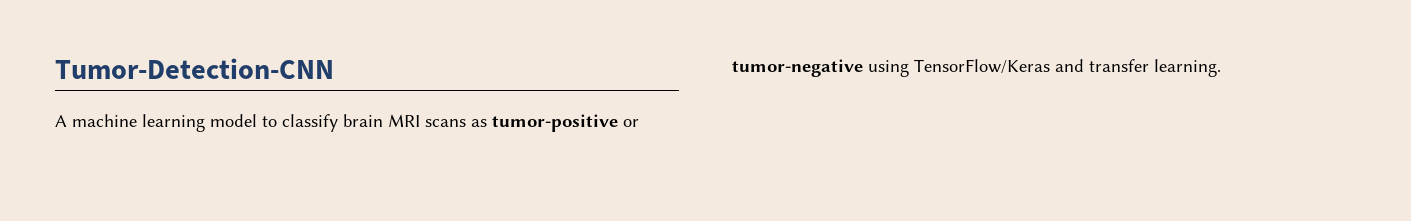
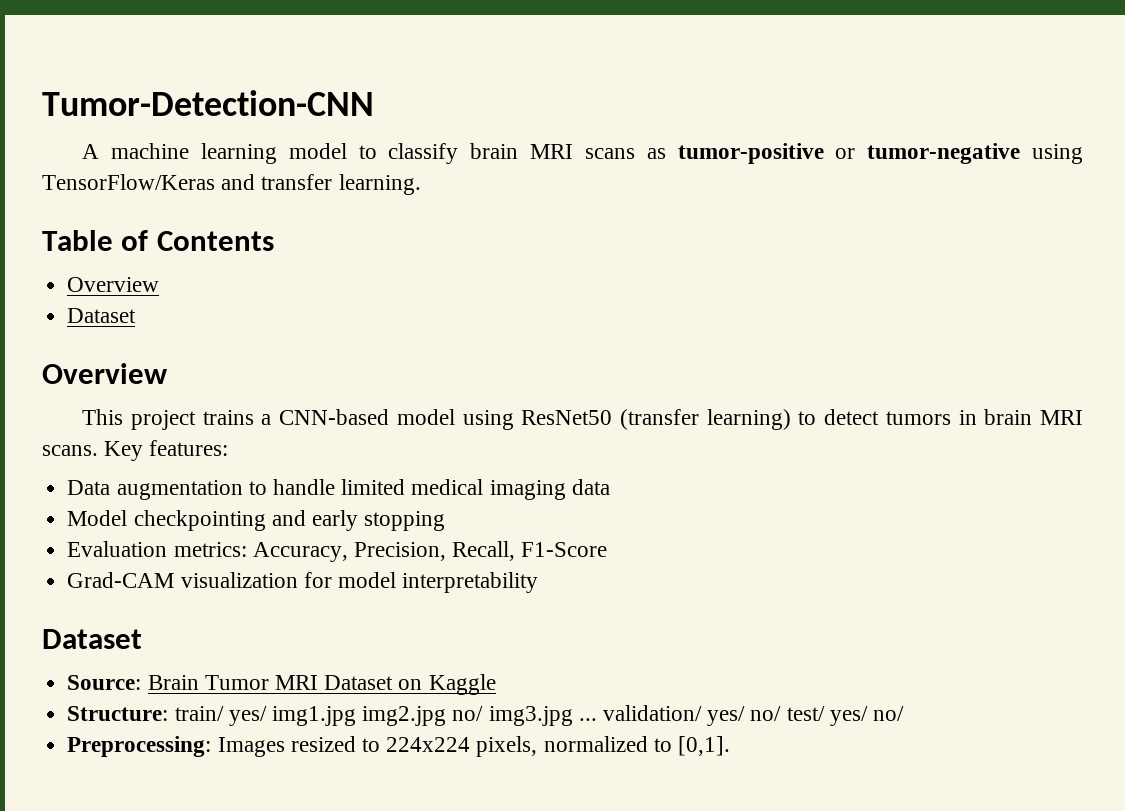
+ Table of Contents
+ Overview
+ Dataset
+ Overview
+ This project trains a CNN-based model using ResNet50 (transfer learning) to detect tumors in brain MRI scans. Key features:
+ Data augmentation to handle limited medical imaging data
+ Model checkpointing and early stopping
+ Evaluation metrics: Accuracy, Precision, Recall, F1-Score
+ Grad-CAM visualization for model interpretability
+ Dataset
+ Source: Brain Tumor MRI Dataset on Kaggle
+ Structure: train/ yes/ img1.jpg img2.jpg no/ img3.jpg ... validation/ yes/ no/ test/ yes/ no/
+ Preprocessing: Images resized to 224x224 pixels, normalized to [0,1].

